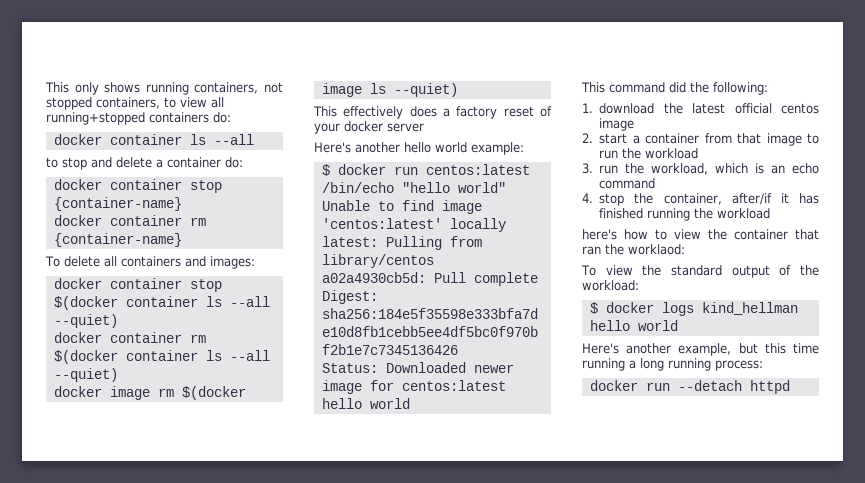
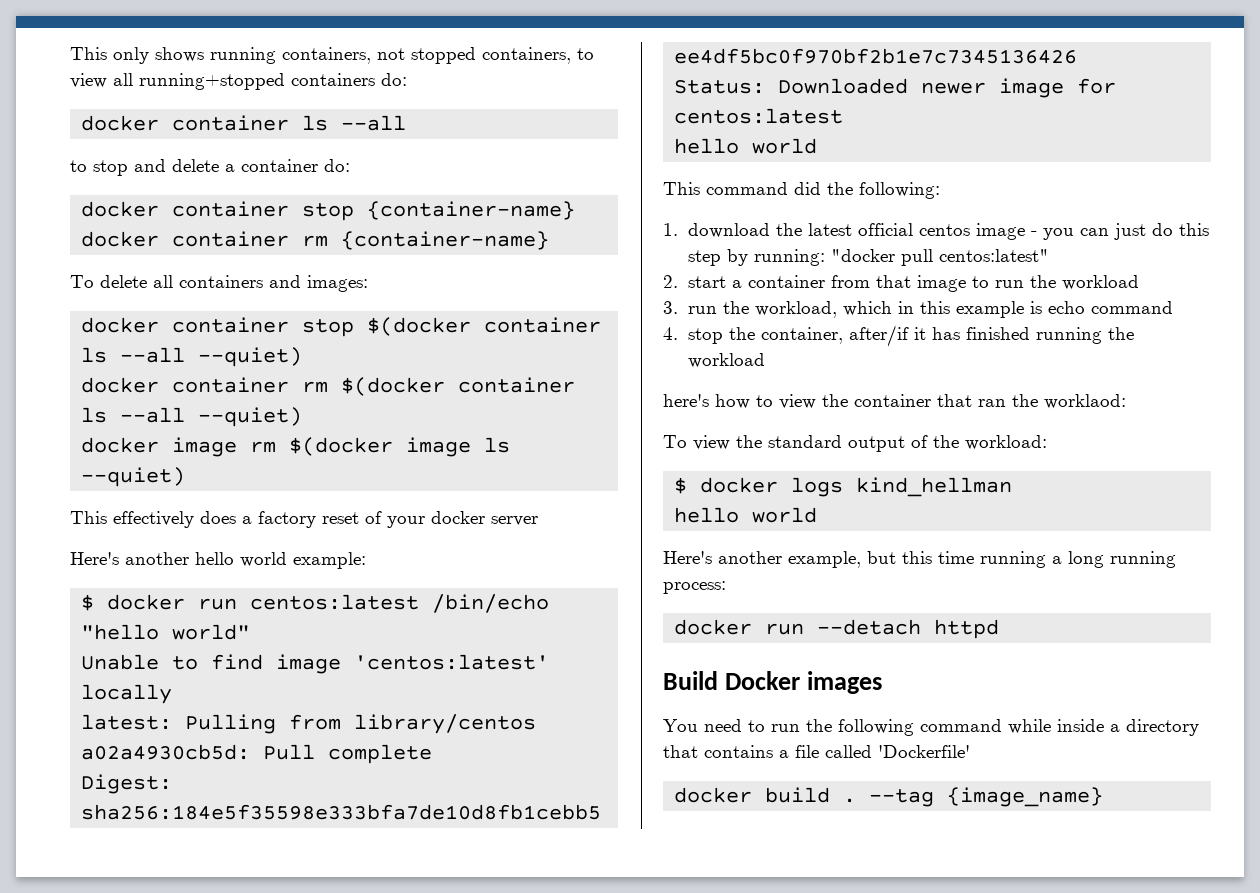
- 1. download the latest official centos image
+ 1. download the latest official centos image - you can just do this step by running: "docker pull centos:latest"
- 3. run the workload, which is an echo command
+ 3. run the workload, which in this example is echo command
+ Build Docker images
+ You need to run the following command while inside a directory that contains a file called 'Dockerfile'
+ docker build . --tag {image_name}

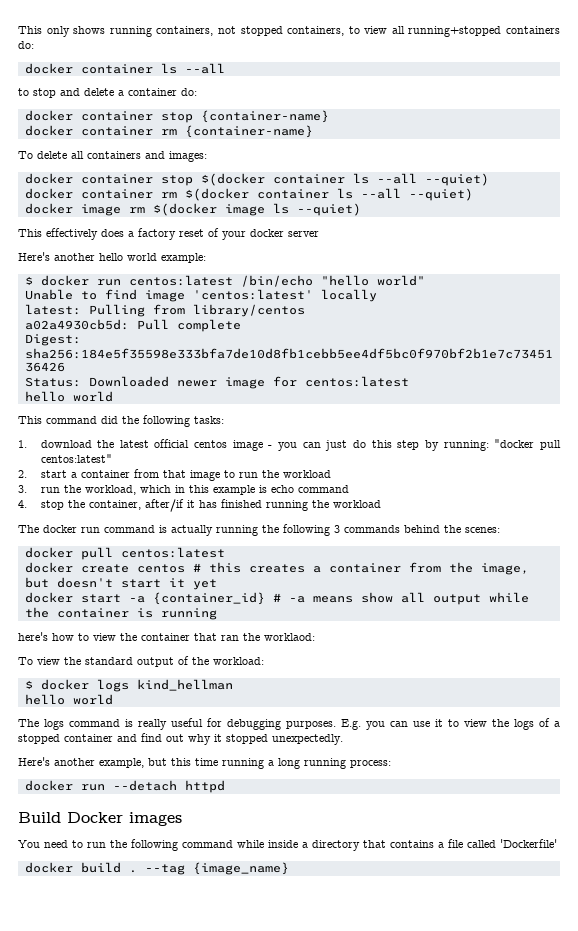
- This command did the following:
+ This command did the following tasks:
+ The docker run command is actually running the following 3 commands behind the scenes:
+ docker pull centos:latest
+ docker create centos # this creates a container from the image, but doesn't start it yet
+ docker start -a {container_id} # -a means show all output while the container is running
+ The logs command is really useful for debugging purposes. E.g. you can use it to view the logs of a stopped container and find out why it stopped unexpectedly.

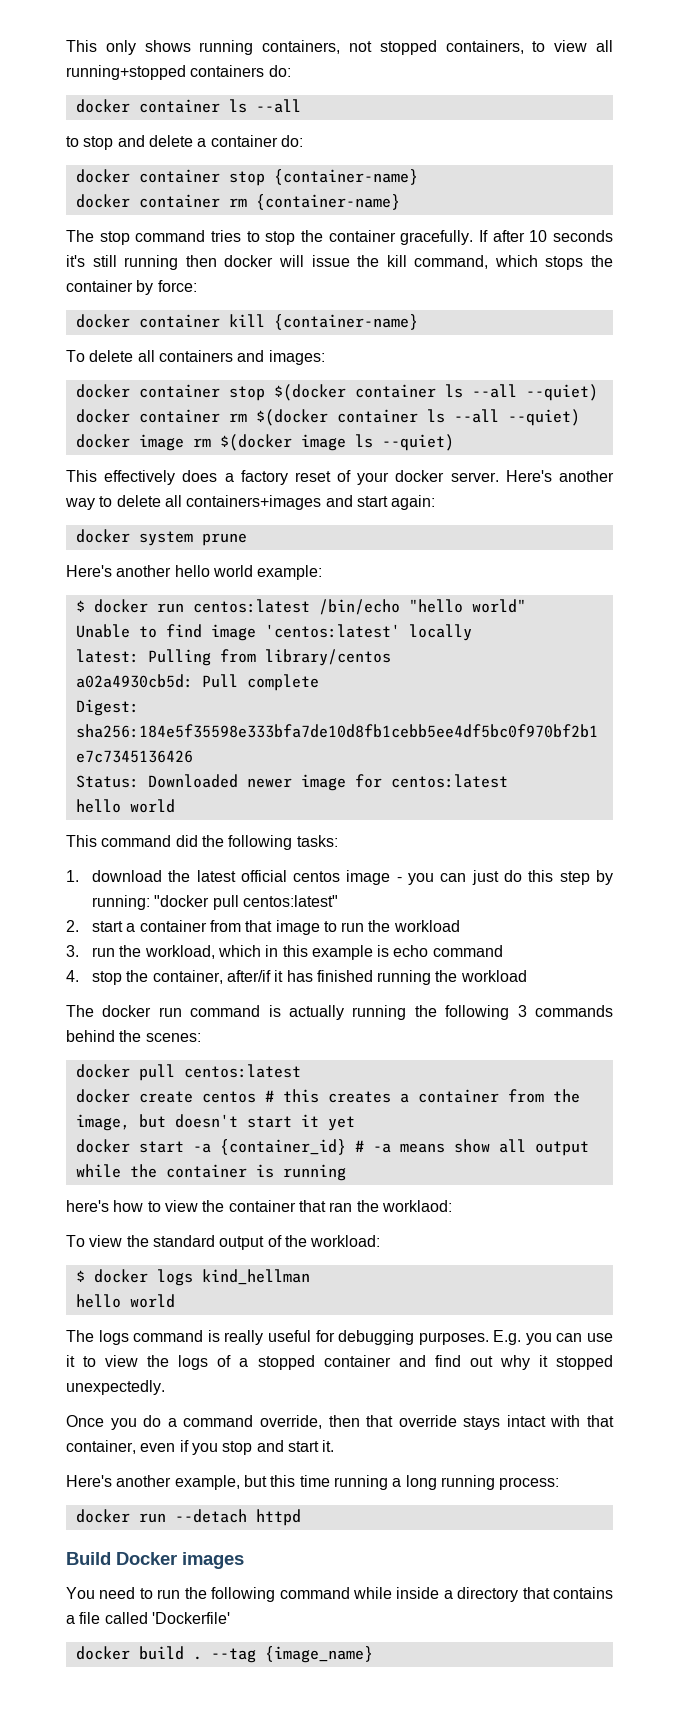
+ The stop command tries to stop the container gracefully. If after 10 seconds it's still running then docker will issue the kill command, which stops the container by force:
+ docker container kill {container-name}
- This effectively does a factory reset of your docker server
+ This effectively does a factory reset of your docker server. Here's another way to delete all containers+images and start again:
+ docker system prune
+ Once you do a command override, then that override stays intact with that container, even if you stop and start it.

